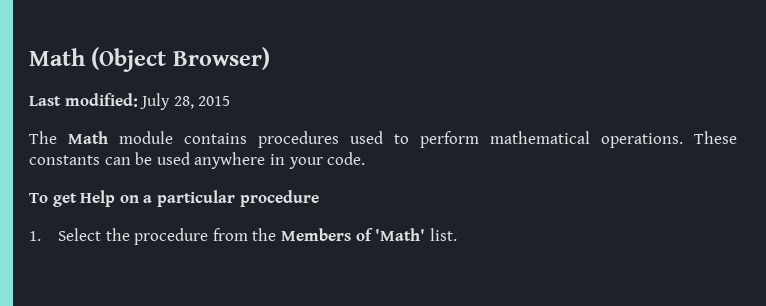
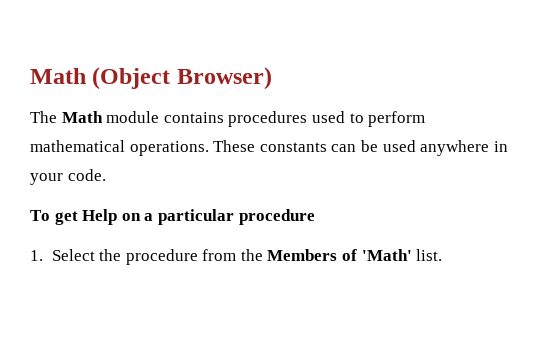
- Last modified: July 28, 2015

